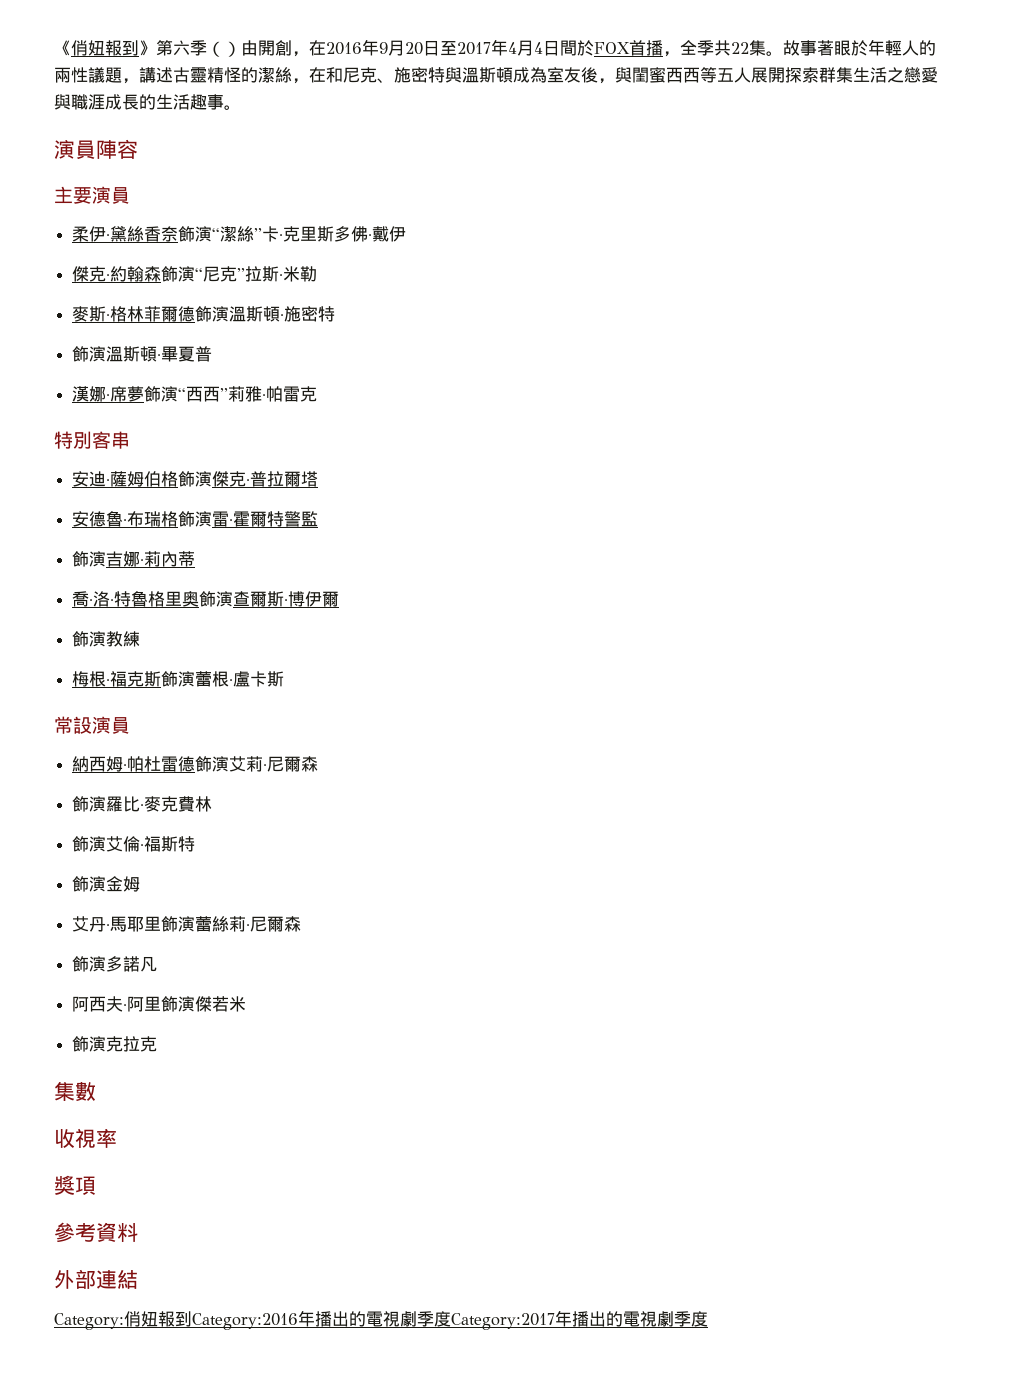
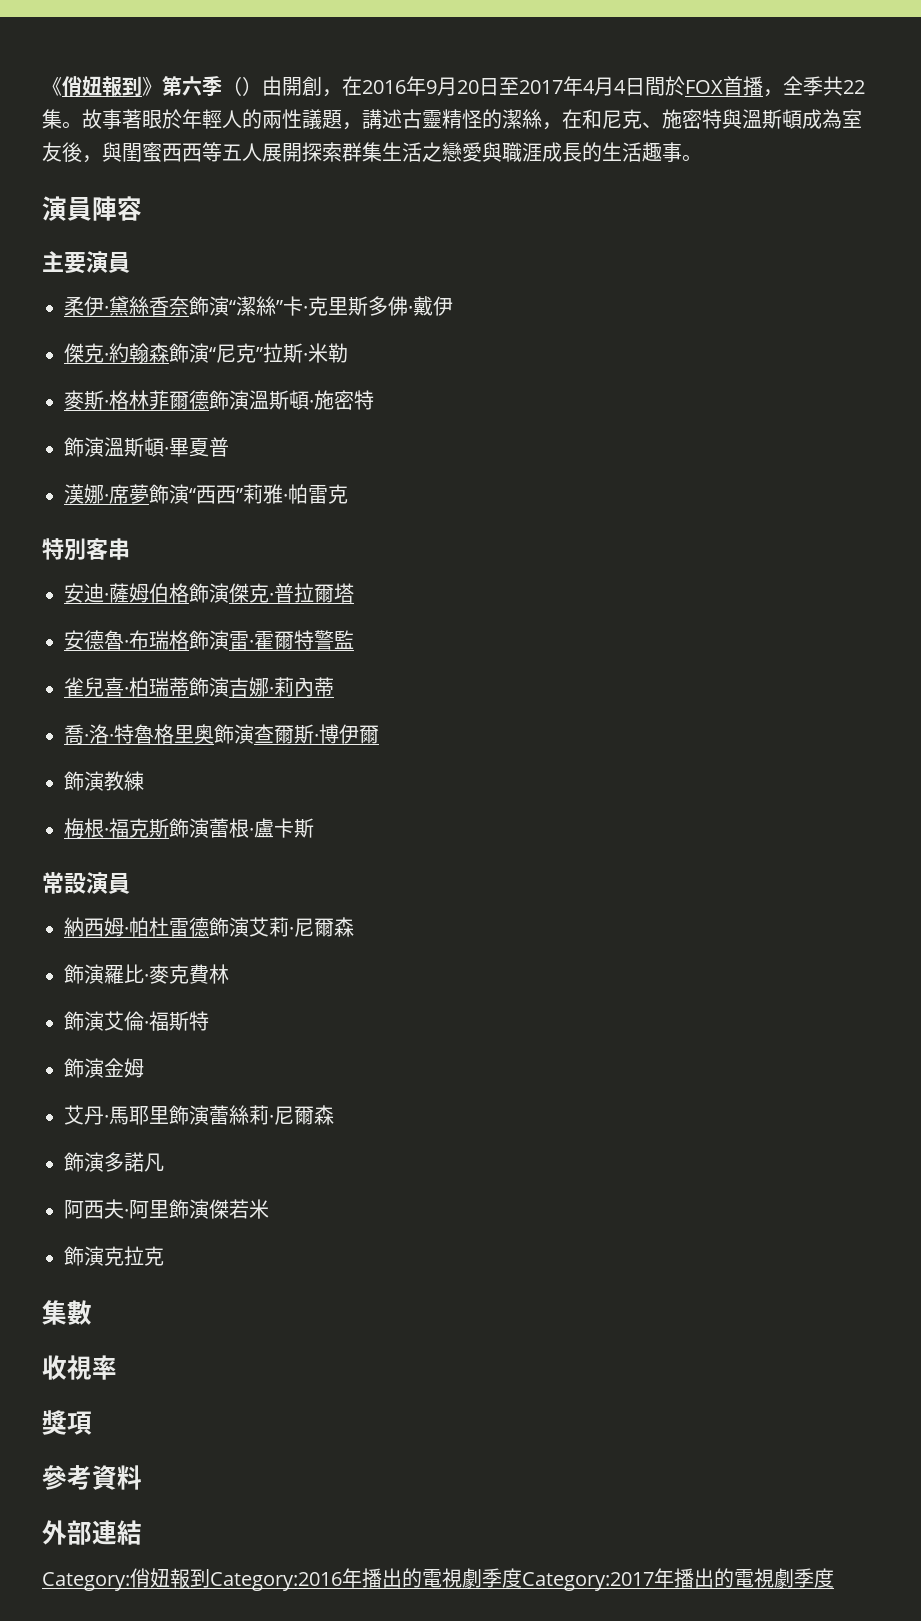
- 飾演吉娜·莉內蒂
+ 雀兒喜·柏瑞蒂飾演吉娜·莉內蒂

